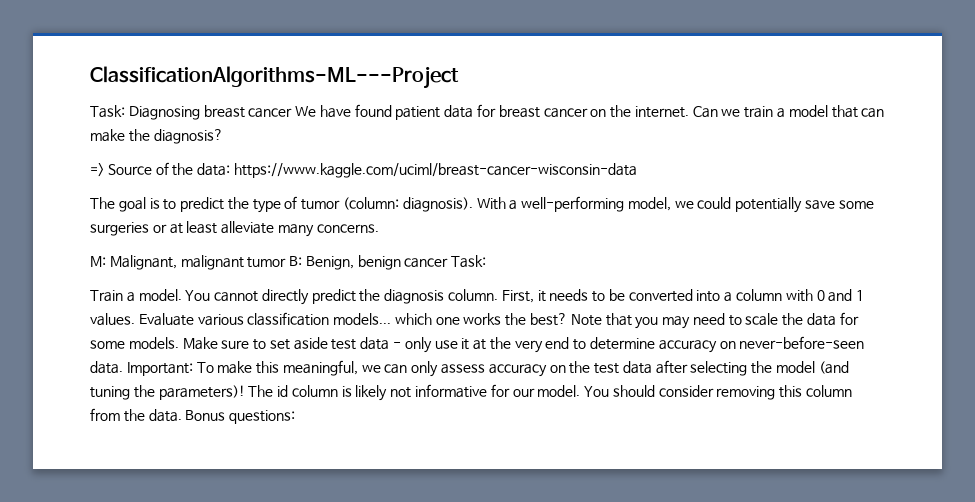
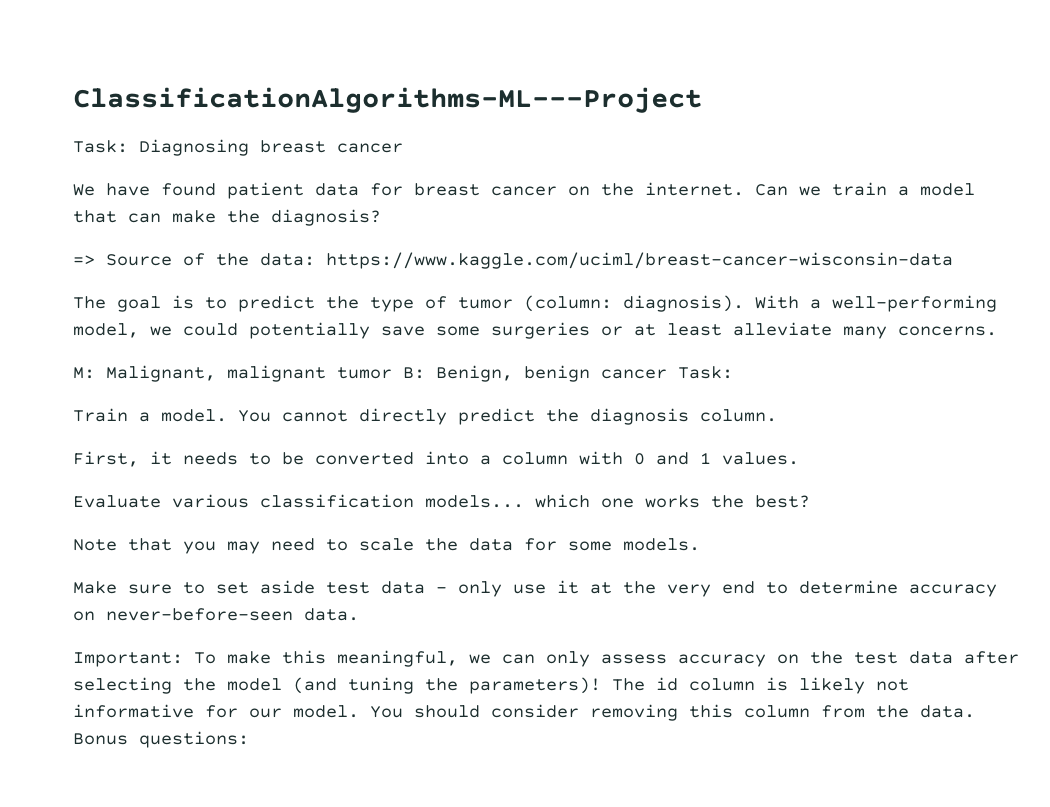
- Task: Diagnosing breast cancer We have found patient data for breast cancer on the internet.
+ Task: Diagnosing breast cancer
+ We have found patient data for breast cancer on the internet.
- You cannot directly predict the diagnosis column. First, it needs to be converted into a column with 0 and 1 values. Evaluate various classification models... which one works the best? Note that you may need to scale the data for some models. Make sure to set aside test data - only use it at the very end to determine accuracy on never-before-seen data. Important:
+ You cannot directly predict the diagnosis column.
+ First, it needs to be converted into a column with 0 and 1 values.
+ Evaluate various classification models... which one works the best?
+ Note that you may need to scale the data for some models.
+ Make sure to set aside test data - only use it at the very end to determine accuracy on never-before-seen data.
+ Important:

